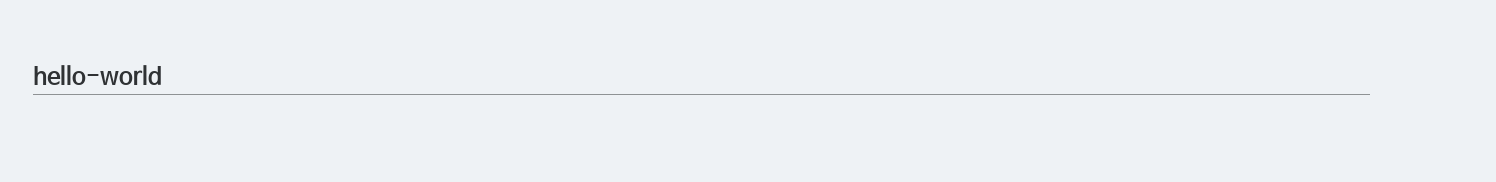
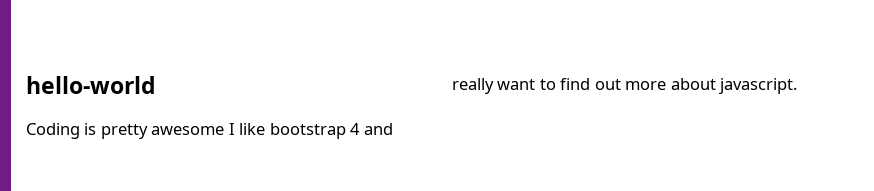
+ Coding is pretty awesome I like bootstrap 4 and really want to find out more about javascript.

